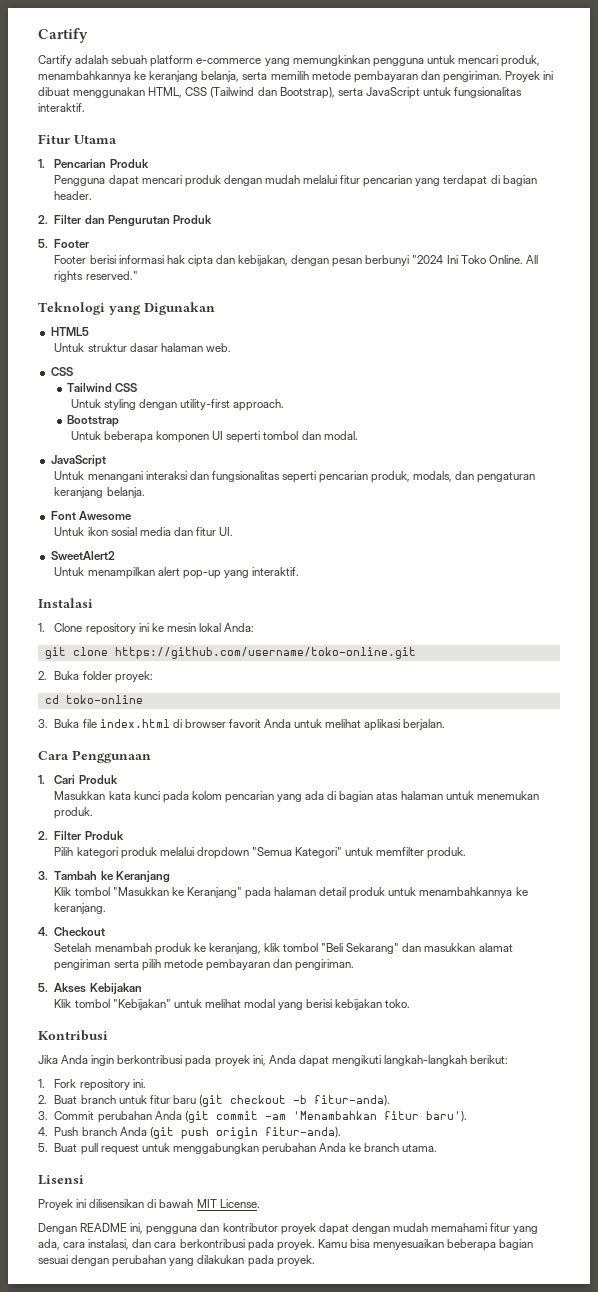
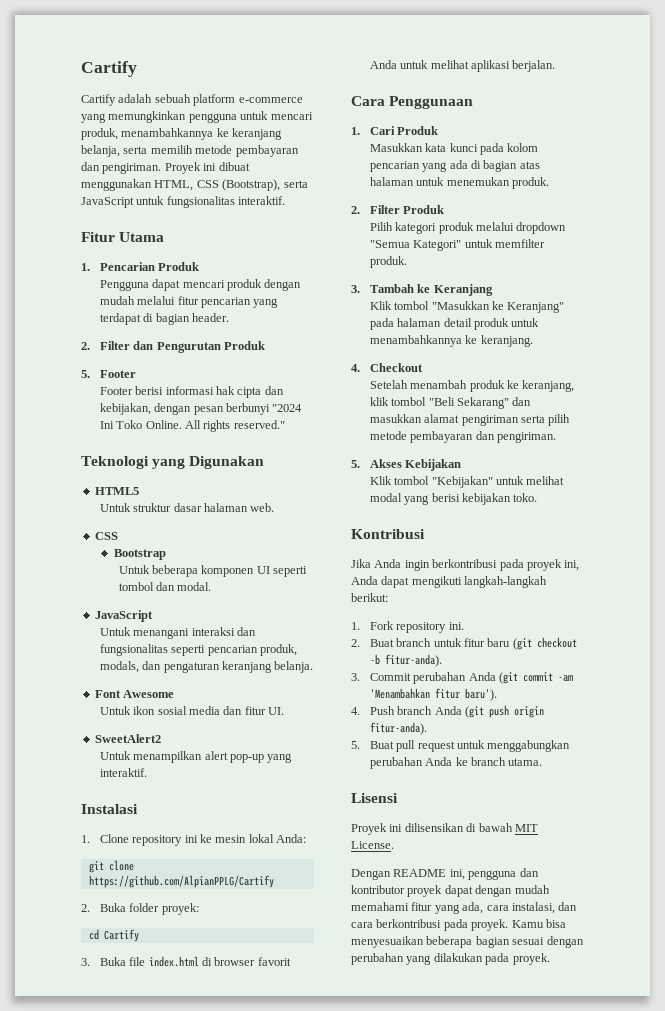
- Proyek ini dibuat menggunakan HTML, CSS (Tailwind dan Bootstrap), serta JavaScript untuk fungsionalitas interaktif.
+ Proyek ini dibuat menggunakan HTML, CSS (Bootstrap), serta JavaScript untuk fungsionalitas interaktif.
- Tailwind CSS
- Untuk styling dengan utility-first approach.
- git clone https://github.com/username/toko-online.git
+ git clone https://github.com/AlpianPPLG/Cartify
- cd toko-online
+ cd Cartify

